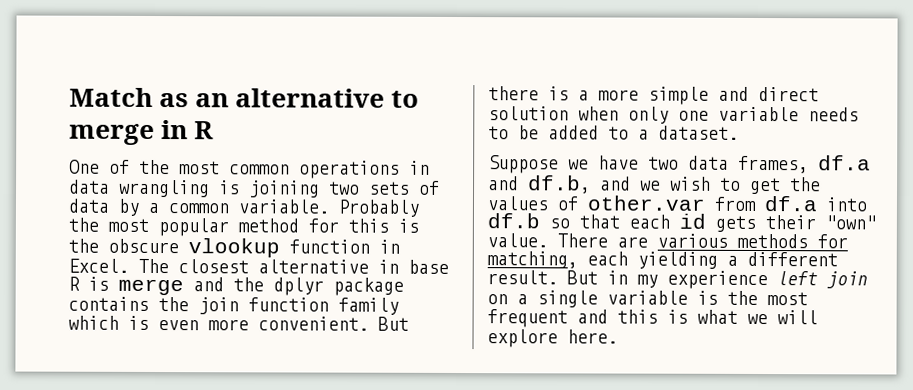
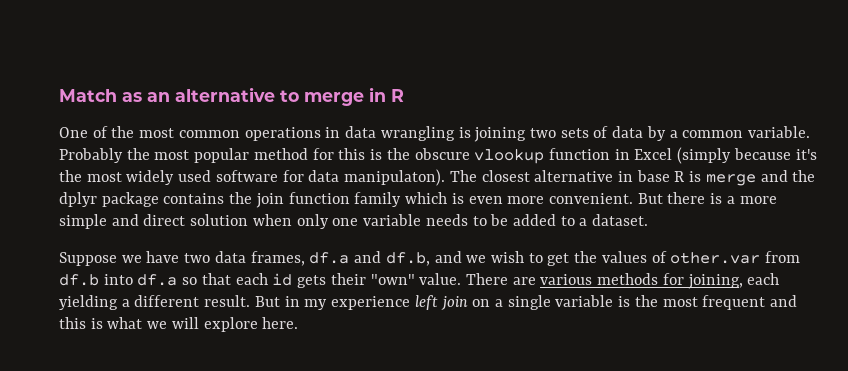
- Probably the most popular method for this is the obscure vlookup function in Excel.
+ Probably the most popular method for this is the obscure vlookup function in Excel (simply because it's the most widely used software for data manipulaton).
- Suppose we have two data frames, df.a and df.b, and we wish to get the values of other.var from df.a into df.b so that each id gets their "own" value.
+ Suppose we have two data frames, df.a and df.b, and we wish to get the values of other.var from df.b into df.a so that each id gets their "own" value.
- There are various methods for matching, each yielding a different result.
+ There are various methods for joining, each yielding a different result.

